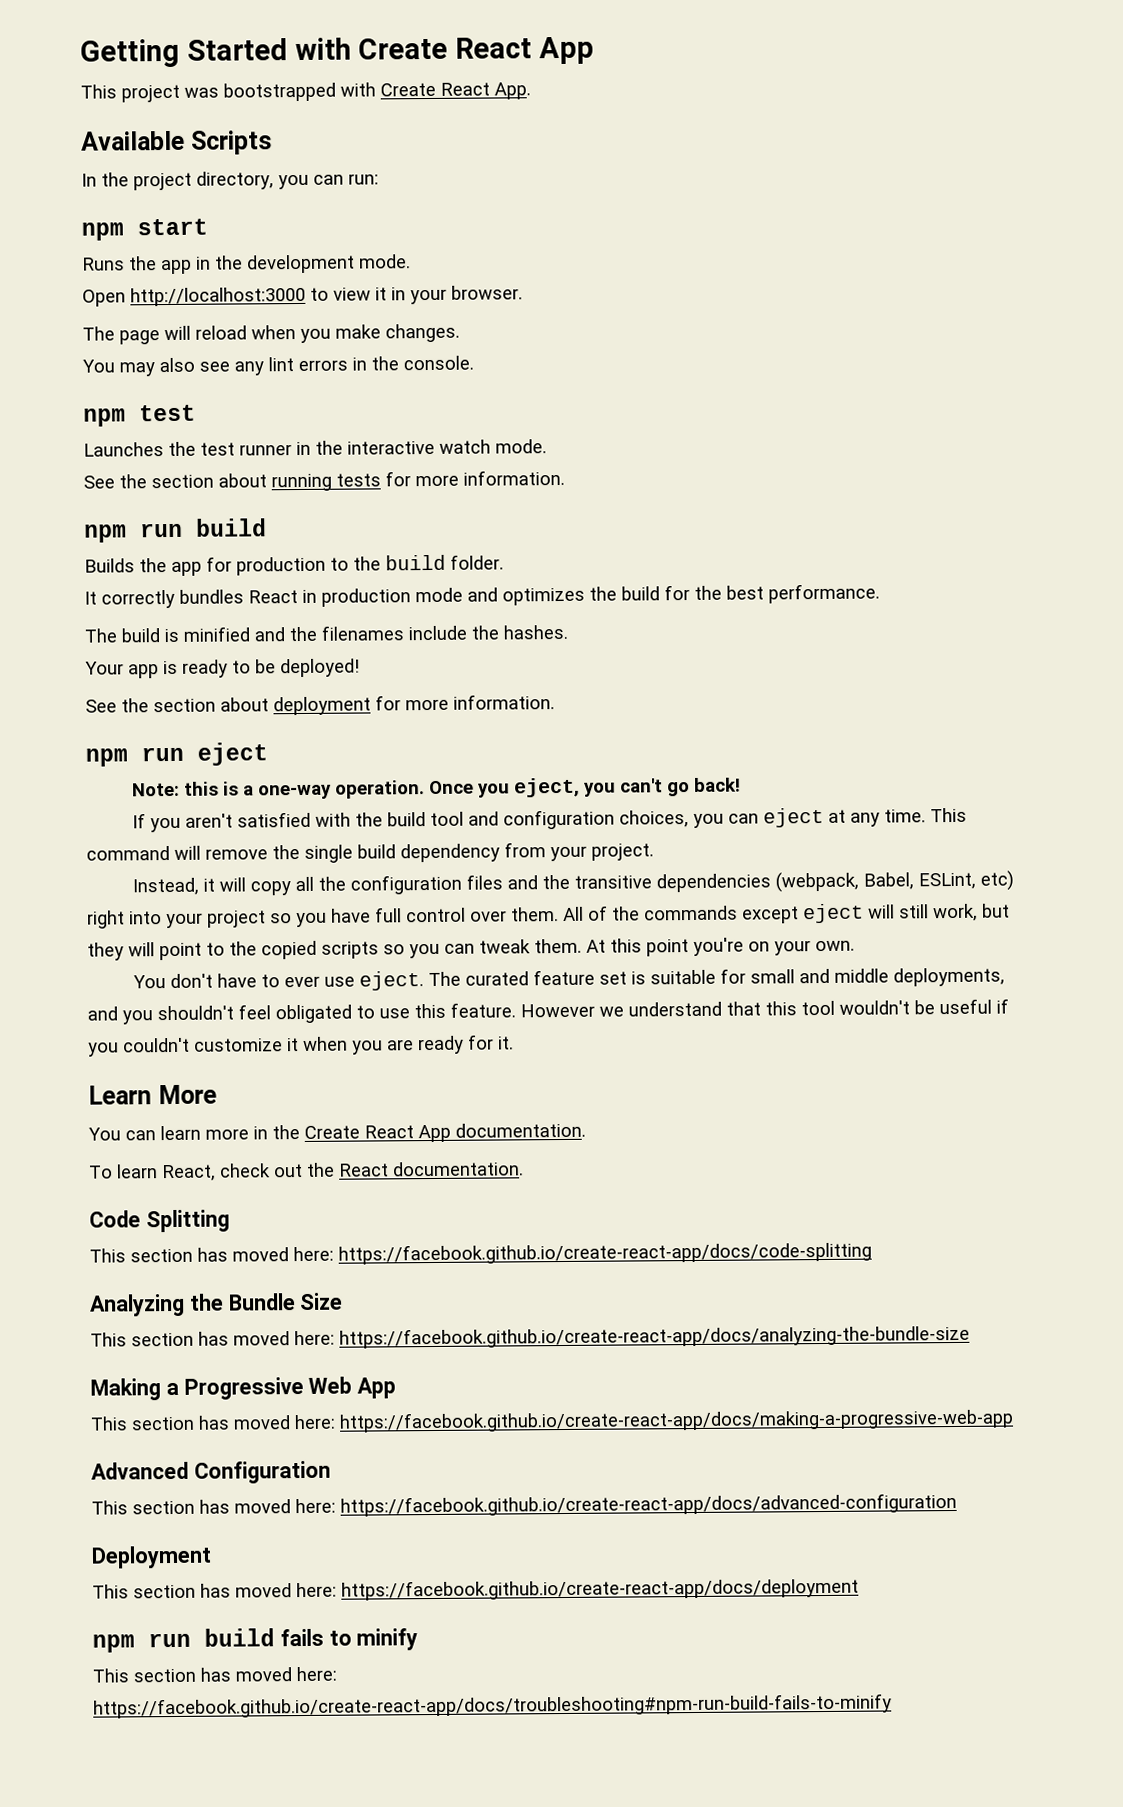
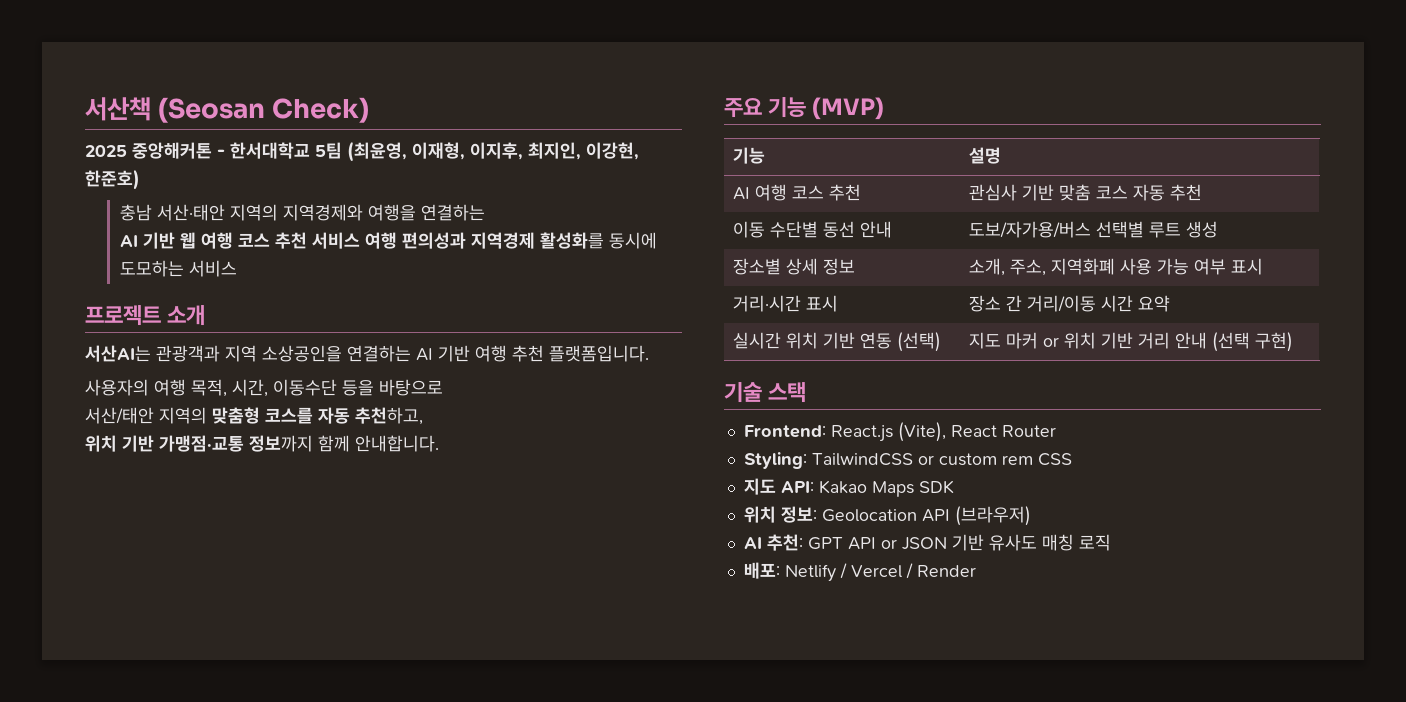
- Getting Started with Create React App
- This project was bootstrapped with Create React App.
- Available Scripts
- In the project directory, you can run:
- npm start
- Runs the app in the development mode.
- Open http://localhost:3000 to view it in your browser.
- The page will reload when you make changes.
- You may also see any lint errors in the console.
- npm test
- Launches the test runner in the interactive watch mode.
- See the section about running tests for more information.
- npm run build
- Builds the app for production to the build folder.
- It correctly bundles React in production mode and optimizes the build for the best performance.
- The build is minified and the filenames include the hashes.
- Your app is ready to be deployed!
- See the section about deployment for more information.
- npm run eject
- Note: this is a one-way operation. Once you eject, you can't go back!
- If you aren't satisfied with the build tool and configuration choices, you can eject at any time. This command will remove the single build dependency from your project.
- Instead, it will copy all the configuration files and the transitive dependencies (webpack, Babel, ESLint, etc) right into your project so you have full control over them. All of the commands except eject will still work, but they will point to the copied scripts so you can tweak them. At this point you're on your own.
- You don't have to ever use eject. The curated feature set is suitable for small and middle deployments, and you shouldn't feel obligated to use this feature. However we understand that this tool wouldn't be useful if you couldn't customize it when you are ready for it.
- Learn More
- You can learn more in the Create React App documentation.
- To learn React, check out the React documentation.
- Code Splitting
- This section has moved here: https://facebook.github.io/create-react-app/docs/code-splitting
- Analyzing the Bundle Size
- This section has moved here: https://facebook.github.io/create-react-app/docs/analyzing-the-bundle-size
- Making a Progressive Web App
- This section has moved here: https://facebook.github.io/create-react-app/docs/making-a-progressive-web-app
- Advanced Configuration
- This section has moved here: https://facebook.github.io/create-react-app/docs/advanced-configuration
- Deployment
- This section has moved here: https://facebook.github.io/create-react-app/docs/deployment
- npm run build fails to minify
- This section has moved here: https://facebook.github.io/create-react-app/docs/troubleshooting#npm-run-build-fails-to-minify
+ 서산책 (Seosan Check)
+ 2025 중앙해커톤 - 한서대학교 5팀 (최윤영, 이재형, 이지후, 최지인, 이강현, 한준호)
+ 충남 서산·태안 지역의 지역경제와 여행을 연결하는
+ AI 기반 웹 여행 코스 추천 서비스 여행 편의성과 지역경제 활성화를 동시에 도모하는 서비스
+ 프로젝트 소개
+ 서산AI는 관광객과 지역 소상공인을 연결하는 AI 기반 여행 추천 플랫폼입니다.
+ 사용자의 여행 목적, 시간, 이동수단 등을 바탕으로
+ 서산/태안 지역의 맞춤형 코스를 자동 추천하고,
+ 위치 기반 가맹점·교통 정보까지 함께 안내합니다.
+ 주요 기능 (MVP)
+ 기능 | 설명
+ AI 여행 코스 추천 | 관심사 기반 맞춤 코스 자동 추천
+ 이동 수단별 동선 안내 | 도보/자가용/버스 선택별 루트 생성
+ 장소별 상세 정보 | 소개, 주소, 지역화폐 사용 가능 여부 표시
+ 거리·시간 표시 | 장소 간 거리/이동 시간 요약
+ 실시간 위치 기반 연동 (선택) | 지도 마커 or 위치 기반 거리 안내 (선택 구현)
+ 기술 스택
+ Frontend: React.js (Vite), React Router
+ Styling: TailwindCSS or custom rem CSS
+ 지도 API: Kakao Maps SDK
+ 위치 정보: Geolocation API (브라우저)
+ AI 추천: GPT API or JSON 기반 유사도 매칭 로직
+ 배포: Netlify / Vercel / Render

